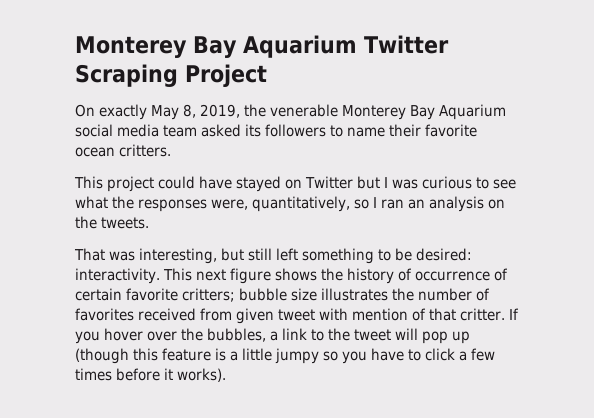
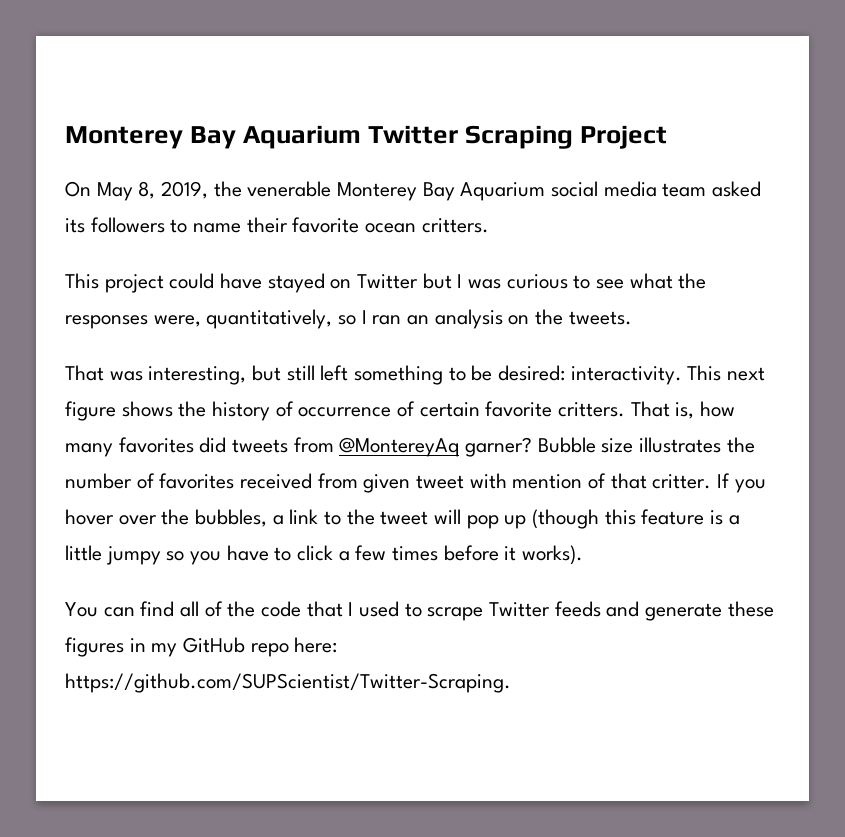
- On exactly May 8, 2019, the venerable Monterey Bay Aquarium social media team asked its followers to name their favorite ocean critters.
+ On May 8, 2019, the venerable Monterey Bay Aquarium social media team asked its followers to name their favorite ocean critters.
- This next figure shows the history of occurrence of certain favorite critters; bubble size illustrates the number of favorites received from given tweet with mention of that critter.
+ This next figure shows the history of occurrence of certain favorite critters. That is, how many favorites did tweets from @MontereyAq garner? Bubble size illustrates the number of favorites received from given tweet with mention of that critter.
+ You can find all of the code that I used to scrape Twitter feeds and generate these figures in my GitHub repo here: https://github.com/SUPScientist/Twitter-Scraping.

